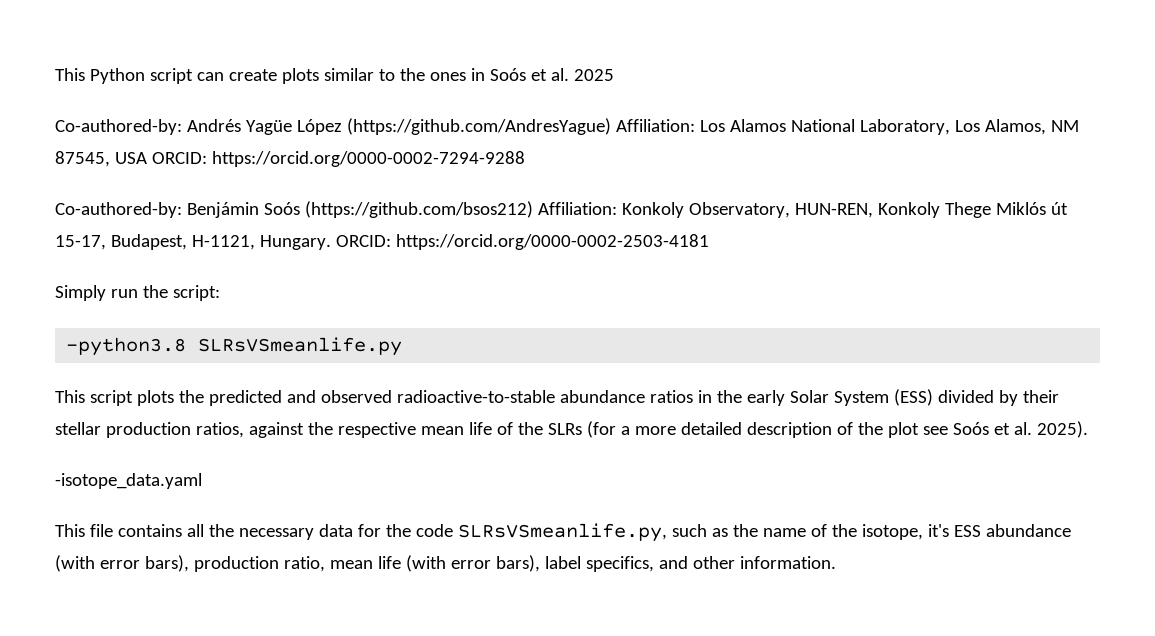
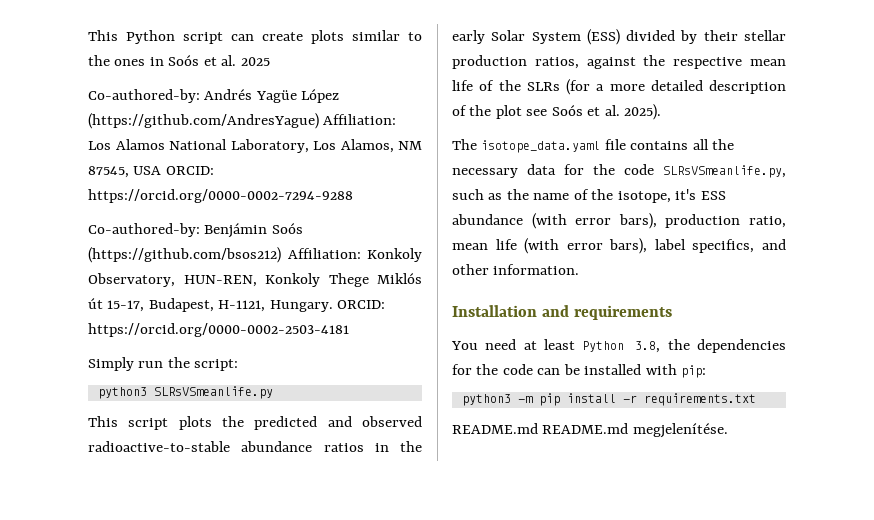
- -python3.8 SLRsVSmeanlife.py
+ python3 SLRsVSmeanlife.py
- -isotope_data.yaml
- This file contains all the necessary data for the code SLRsVSmeanlife.py, such as the name of the isotope, it's ESS abundance (with error bars), production ratio, mean life (with error bars), label specifics, and other information.
+ The isotope_data.yaml file contains all the necessary data for the code SLRsVSmeanlife.py, such as the name of the isotope, it's ESS abundance (with error bars), production ratio, mean life (with error bars), label specifics, and other information.
+ Installation and requirements
+ You need at least Python 3.8, the dependencies for the code can be installed with pip:
+ python3 -m pip install -r requirements.txt
+ README.md README.md megjelenítése.

